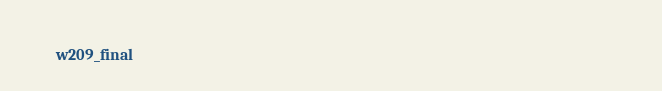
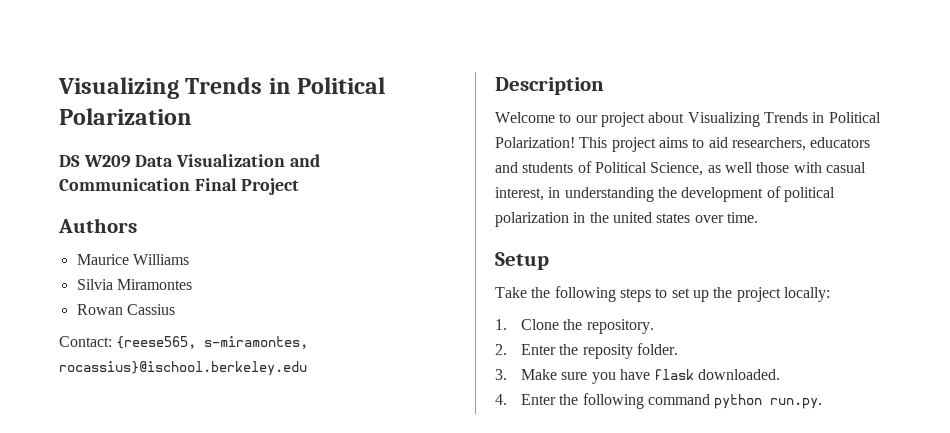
- w209_final
+ Visualizing Trends in Political Polarization
+ DS W209 Data Visualization and Communication Final Project
+ Authors
+ Maurice Williams
+ Silvia Miramontes
+ Rowan Cassius
+ Contact: {reese565, s-miramontes, rocassius}@ischool.berkeley.edu
+ Description
+ Welcome to our project about Visualizing Trends in Political Polarization! This project aims to aid researchers, educators and students of Political Science, as well those with casual interest, in understanding the development of political polarization in the united states over time.
+ Setup
+ Take the following steps to set up the project locally:
+ 1. Clone the repository.
+ 2. Enter the reposity folder.
+ 3. Make sure you have flask downloaded.
+ 4. Enter the following command python run.py.

